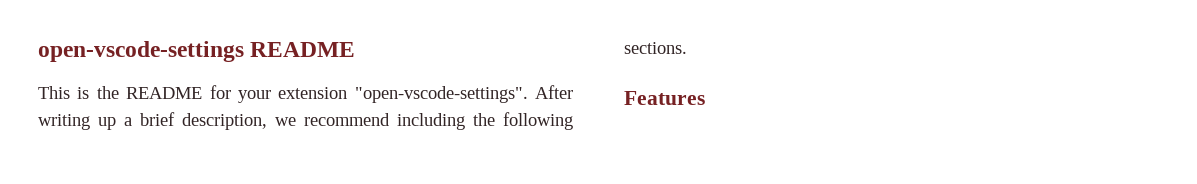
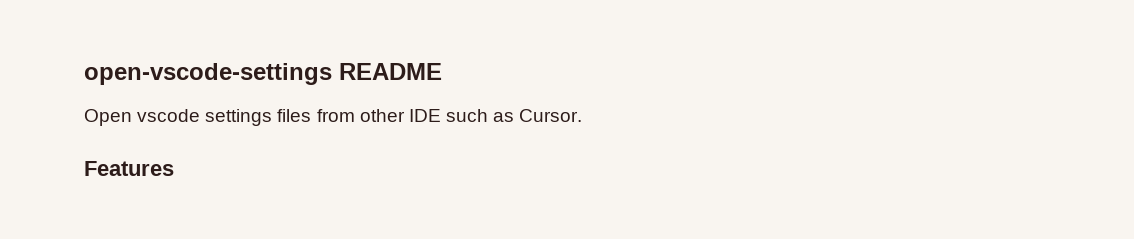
- This is the README for your extension "open-vscode-settings". After writing up a brief description, we recommend including the following sections.
+ Open vscode settings files from other IDE such as Cursor.

